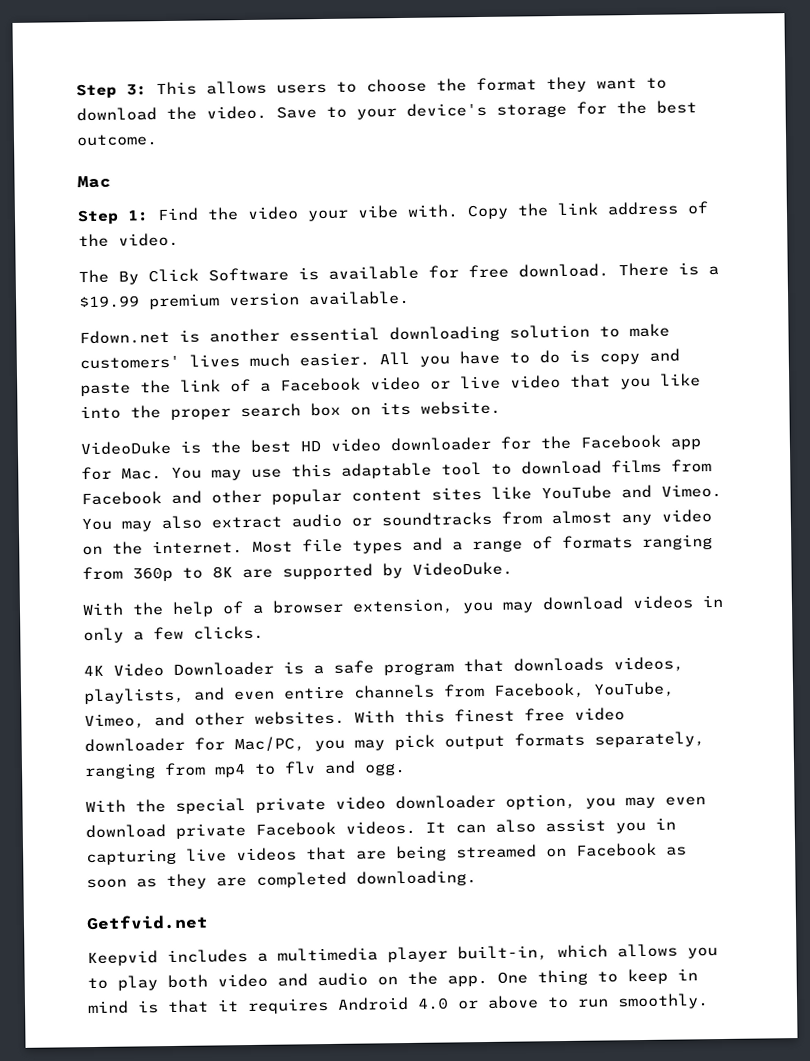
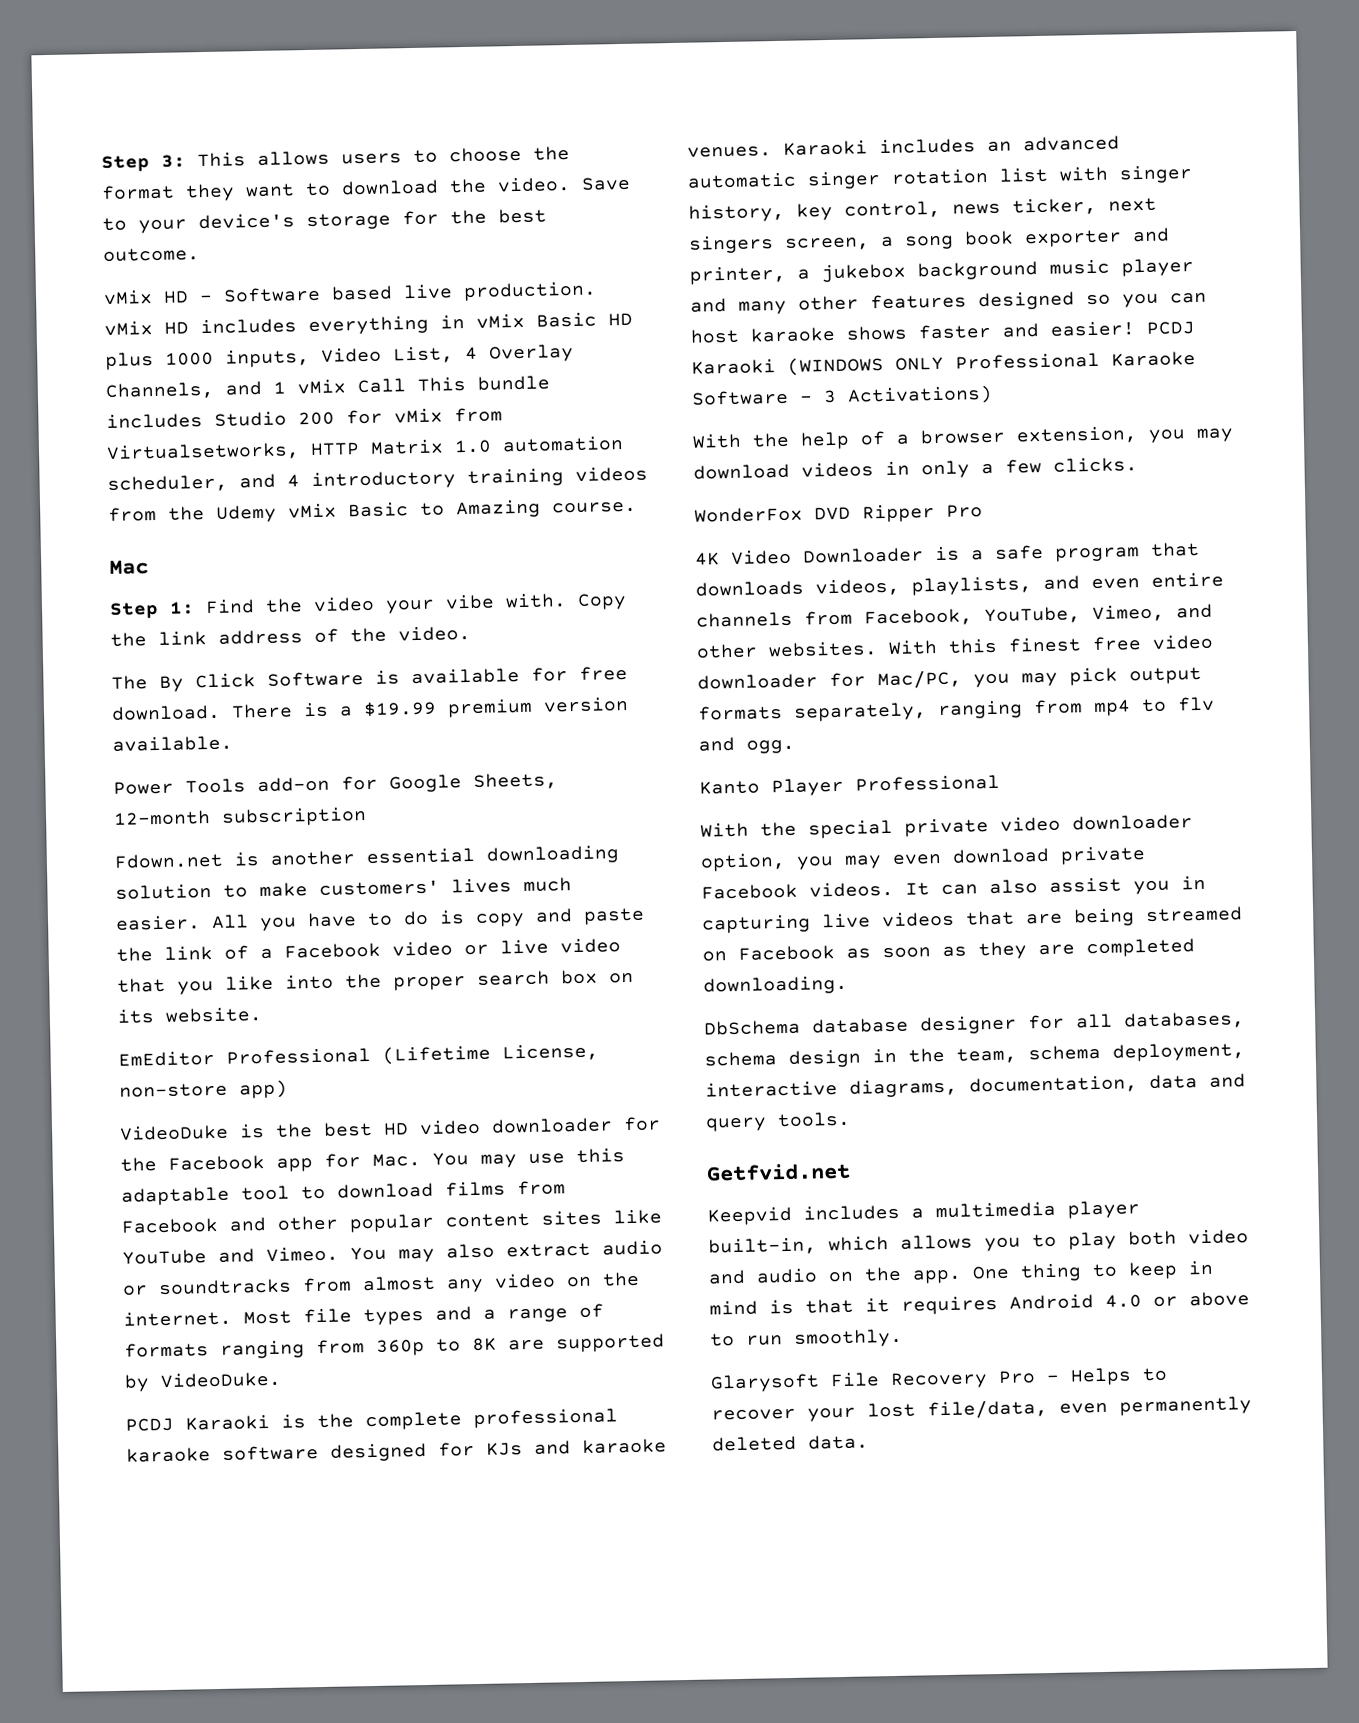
+ vMix HD - Software based live production. vMix HD includes everything in vMix Basic HD plus 1000 inputs, Video List, 4 Overlay Channels, and 1 vMix Call This bundle includes Studio 200 for vMix from Virtualsetworks, HTTP Matrix 1.0 automation scheduler, and 4 introductory training videos from the Udemy vMix Basic to Amazing course.
+ Power Tools add-on for Google Sheets, 12-month subscription
+ EmEditor Professional (Lifetime License, non-store app)
+ PCDJ Karaoki is the complete professional karaoke software designed for KJs and karaoke venues. Karaoki includes an advanced automatic singer rotation list with singer history, key control, news ticker, next singers screen, a song book exporter and printer, a jukebox background music player and many other features designed so you can host karaoke shows faster and easier! PCDJ Karaoki (WINDOWS ONLY Professional Karaoke Software - 3 Activations)
+ WonderFox DVD Ripper Pro
+ Kanto Player Professional
+ DbSchema database designer for all databases, schema design in the team, schema deployment, interactive diagrams, documentation, data and query tools.
+ Glarysoft File Recovery Pro - Helps to recover your lost file/data, even permanently deleted data.

